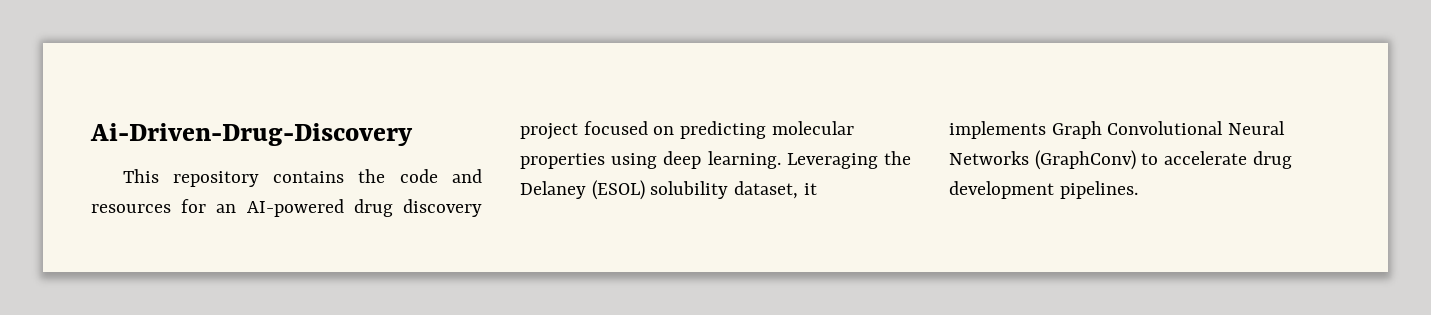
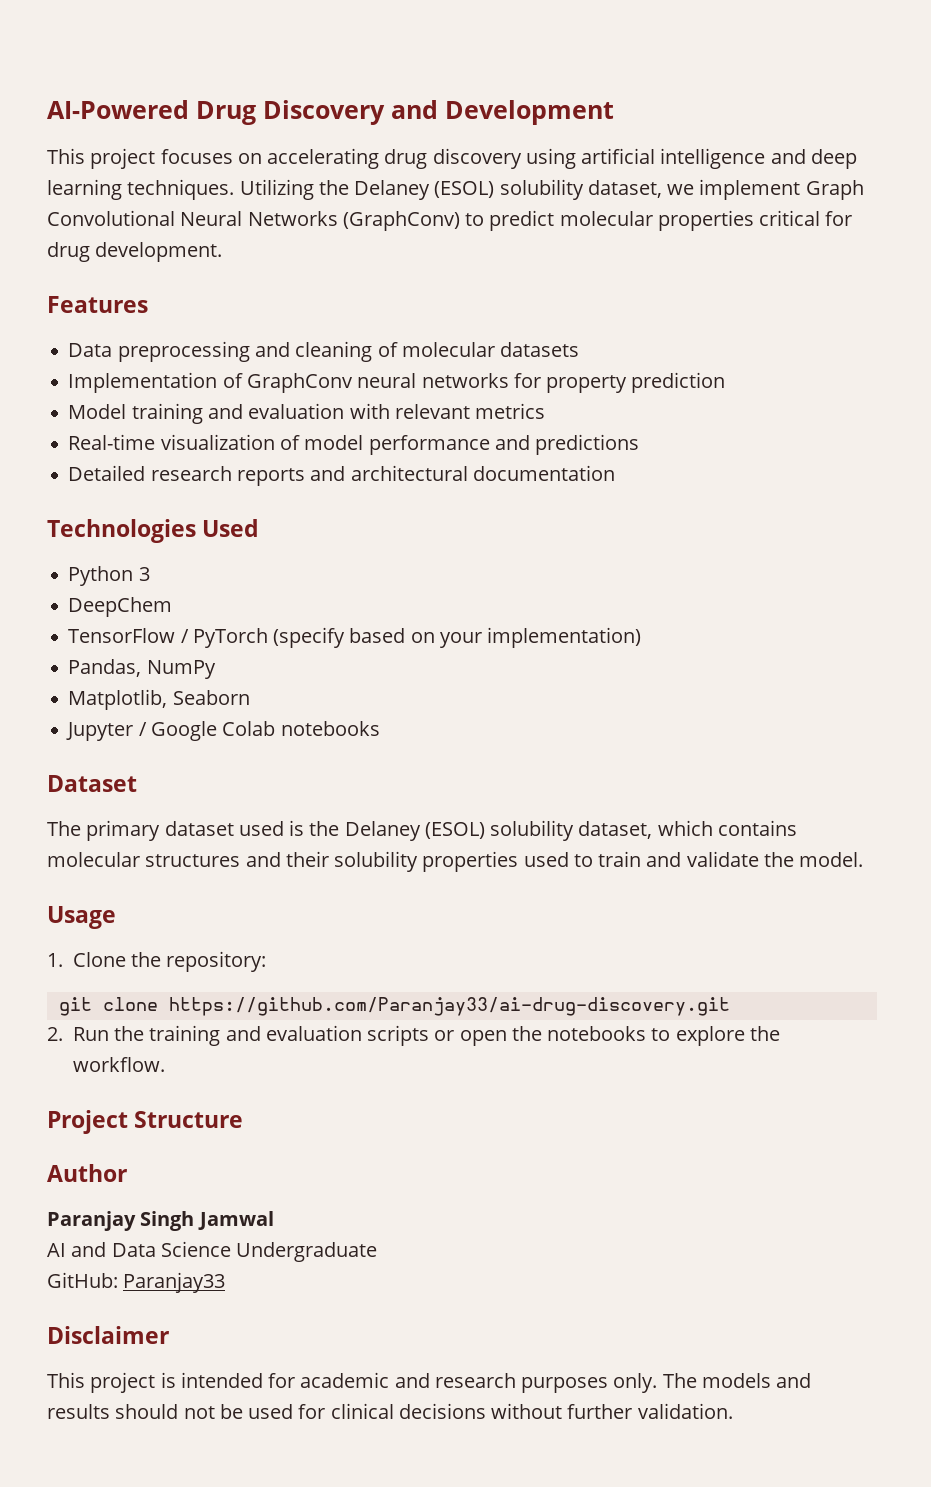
- Ai-Driven-Drug-Discovery
- This repository contains the code and resources for an AI-powered drug discovery project focused on predicting molecular properties using deep learning. Leveraging the Delaney (ESOL) solubility dataset, it implements Graph Convolutional Neural Networks (GraphConv) to accelerate drug development pipelines.
+ AI-Powered Drug Discovery and Development
+ This project focuses on accelerating drug discovery using artificial intelligence and deep learning techniques. Utilizing the Delaney (ESOL) solubility dataset, we implement Graph Convolutional Neural Networks (GraphConv) to predict molecular properties critical for drug development.
+ Features
+ Data preprocessing and cleaning of molecular datasets
+ Implementation of GraphConv neural networks for property prediction
+ Model training and evaluation with relevant metrics
+ Real-time visualization of model performance and predictions
+ Detailed research reports and architectural documentation
+ Technologies Used
+ Python 3
+ DeepChem
+ TensorFlow / PyTorch (specify based on your implementation)
+ Pandas, NumPy
+ Matplotlib, Seaborn
+ Jupyter / Google Colab notebooks
+ Dataset
+ The primary dataset used is the Delaney (ESOL) solubility dataset, which contains molecular structures and their solubility properties used to train and validate the model.
+ Usage
+ 1. Clone the repository:
+ git clone https://github.com/Paranjay33/ai-drug-discovery.git
+ 2. Run the training and evaluation scripts or open the notebooks to explore the workflow.
+ Project Structure
+ Author
+ Paranjay Singh Jamwal
+ AI and Data Science Undergraduate
+ GitHub: Paranjay33
+ Disclaimer
+ This project is intended for academic and research purposes only. The models and results should not be used for clinical decisions without further validation.

